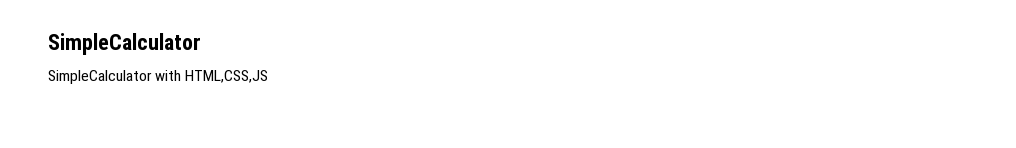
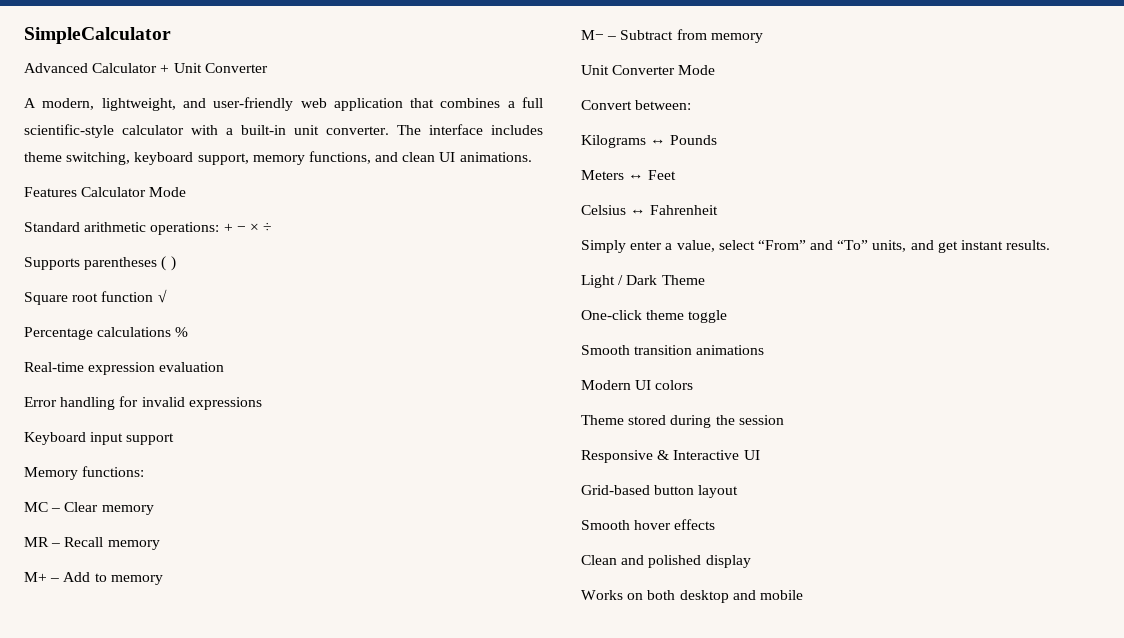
- SimpleCalculator with HTML,CSS,JS
+ Advanced Calculator + Unit Converter
+ A modern, lightweight, and user-friendly web application that combines a full scientific-style calculator with a built-in unit converter. The interface includes theme switching, keyboard support, memory functions, and clean UI animations.
+ Features Calculator Mode
+ Standard arithmetic operations: + − × ÷
+ Supports parentheses ( )
+ Square root function √
+ Percentage calculations %
+ Real-time expression evaluation
+ Error handling for invalid expressions
+ Keyboard input support
+ Memory functions:
+ MC – Clear memory
+ MR – Recall memory
+ M+ – Add to memory
+ M− – Subtract from memory
+ Unit Converter Mode
+ Convert between:
+ Kilograms ↔ Pounds
+ Meters ↔ Feet
+ Celsius ↔ Fahrenheit
+ Simply enter a value, select “From” and “To” units, and get instant results.
+ Light / Dark Theme
+ One-click theme toggle
+ Smooth transition animations
+ Modern UI colors
+ Theme stored during the session
+ Responsive & Interactive UI
+ Grid-based button layout
+ Smooth hover effects
+ Clean and polished display
+ Works on both desktop and mobile

